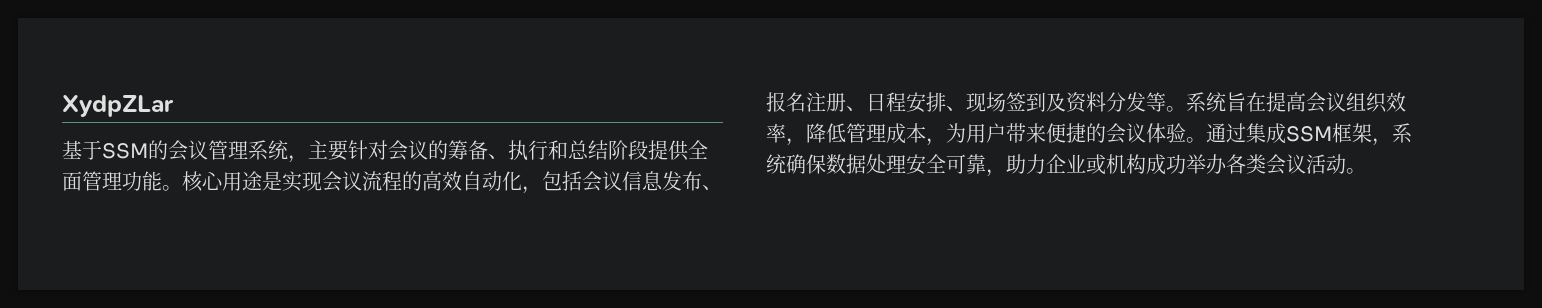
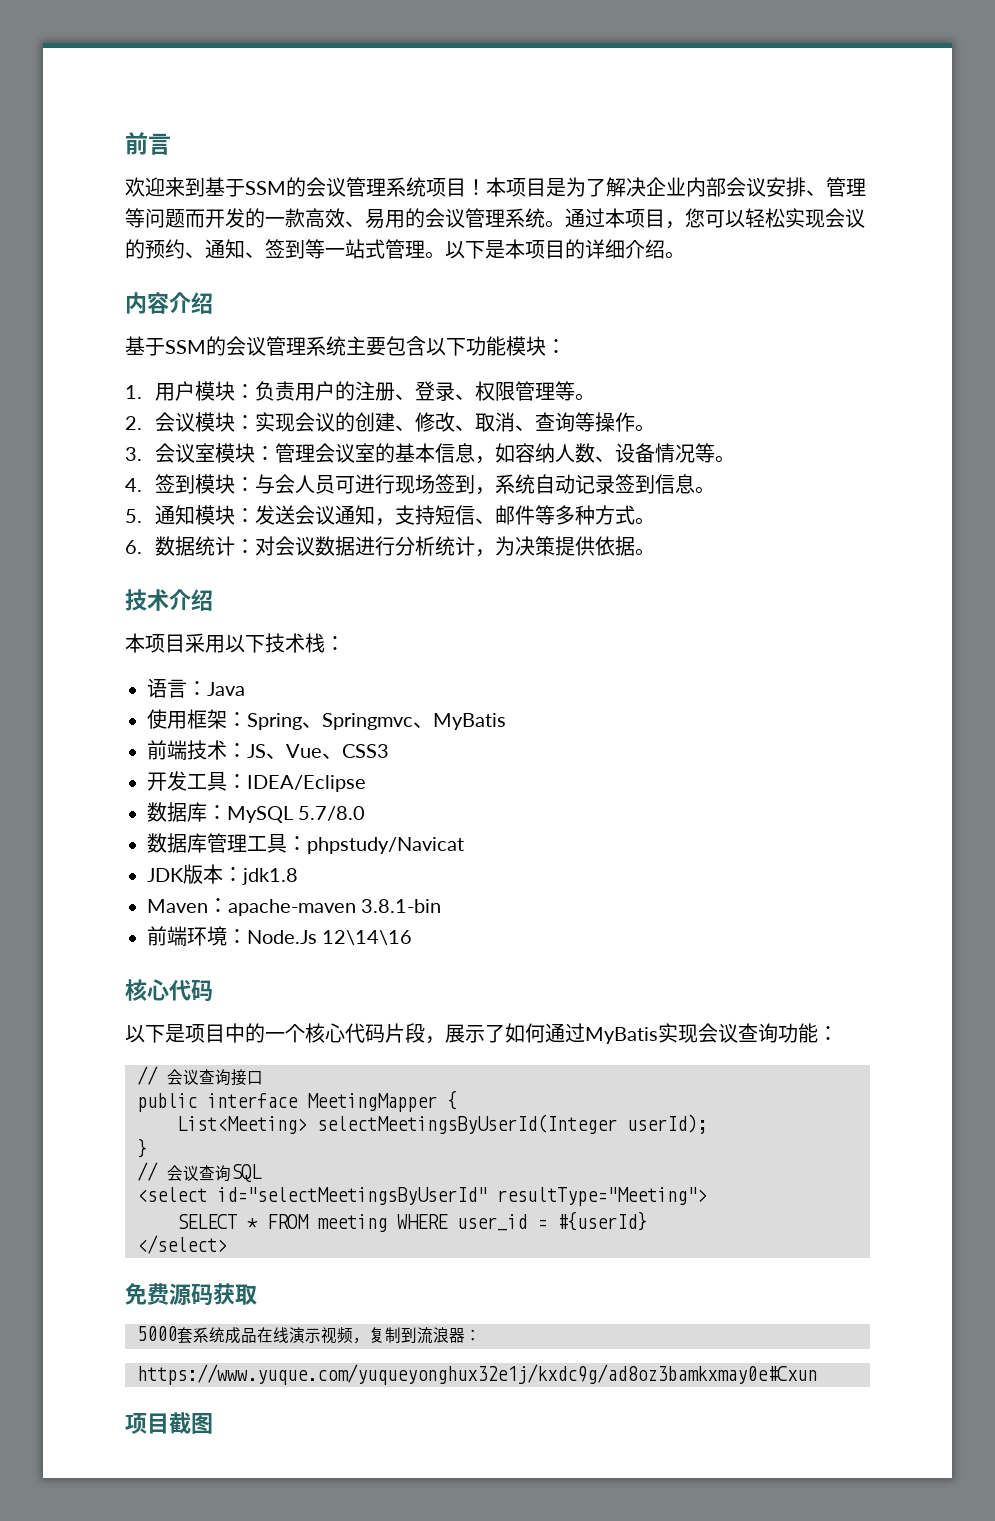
- XydpZLar
- 基于SSM的会议管理系统，主要针对会议的筹备、执行和总结阶段提供全面管理功能。核心用途是实现会议流程的高效自动化，包括会议信息发布、报名注册、日程安排、现场签到及资料分发等。系统旨在提高会议组织效率，降低管理成本，为用户带来便捷的会议体验。通过集成SSM框架，系统确保数据处理安全可靠，助力企业或机构成功举办各类会议活动。
+ 前言
+ 欢迎来到基于SSM的会议管理系统项目！本项目是为了解决企业内部会议安排、管理等问题而开发的一款高效、易用的会议管理系统。通过本项目，您可以轻松实现会议的预约、通知、签到等一站式管理。以下是本项目的详细介绍。
+ 内容介绍
+ 基于SSM的会议管理系统主要包含以下功能模块：
+ 1.用户模块：负责用户的注册、登录、权限管理等。
+ 2.会议模块：实现会议的创建、修改、取消、查询等操作。
+ 3.会议室模块：管理会议室的基本信息，如容纳人数、设备情况等。
+ 4.签到模块：与会人员可进行现场签到，系统自动记录签到信息。
+ 5.通知模块：发送会议通知，支持短信、邮件等多种方式。
+ 6.数据统计：对会议数据进行分析统计，为决策提供依据。
+ 技术介绍
+ 本项目采用以下技术栈：
+ 语言：Java
+ 使用框架：Spring、Springmvc、MyBatis
+ 前端技术：JS、Vue、CSS3
+ 开发工具：IDEA/Eclipse
+ 数据库：MySQL 5.7/8.0
+ 数据库管理工具：phpstudy/Navicat
+ JDK版本：jdk1.8
+ Maven：apache-maven 3.8.1-bin
+ 前端环境：Node.Js 12\14\16
+ 核心代码
+ 以下是项目中的一个核心代码片段，展示了如何通过MyBatis实现会议查询功能：
+ // 会议查询接口
+ public interface MeetingMapper {
+ List<Meeting> selectMeetingsByUserId(Integer userId);
+ }
+ // 会议查询SQL
+ <select id="selectMeetingsByUserId" resultType="Meeting">
+ SELECT * FROM meeting WHERE user_id = #{userId}
+ </select>
+ 免费源码获取
+ 5000套系统成品在线演示视频，复制到流浪器：
+ https://www.yuque.com/yuqueyonghux32e1j/kxdc9g/ad8oz3bamkxmay0e#Cxun
+ 项目截图

